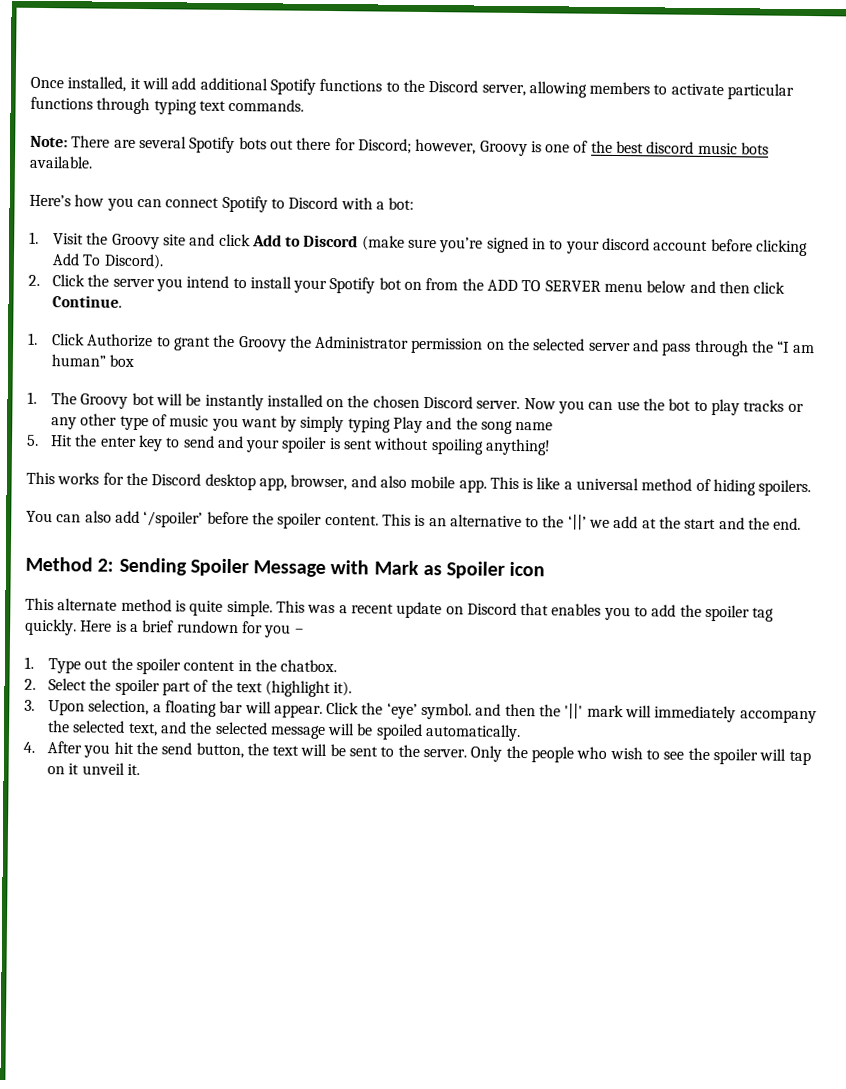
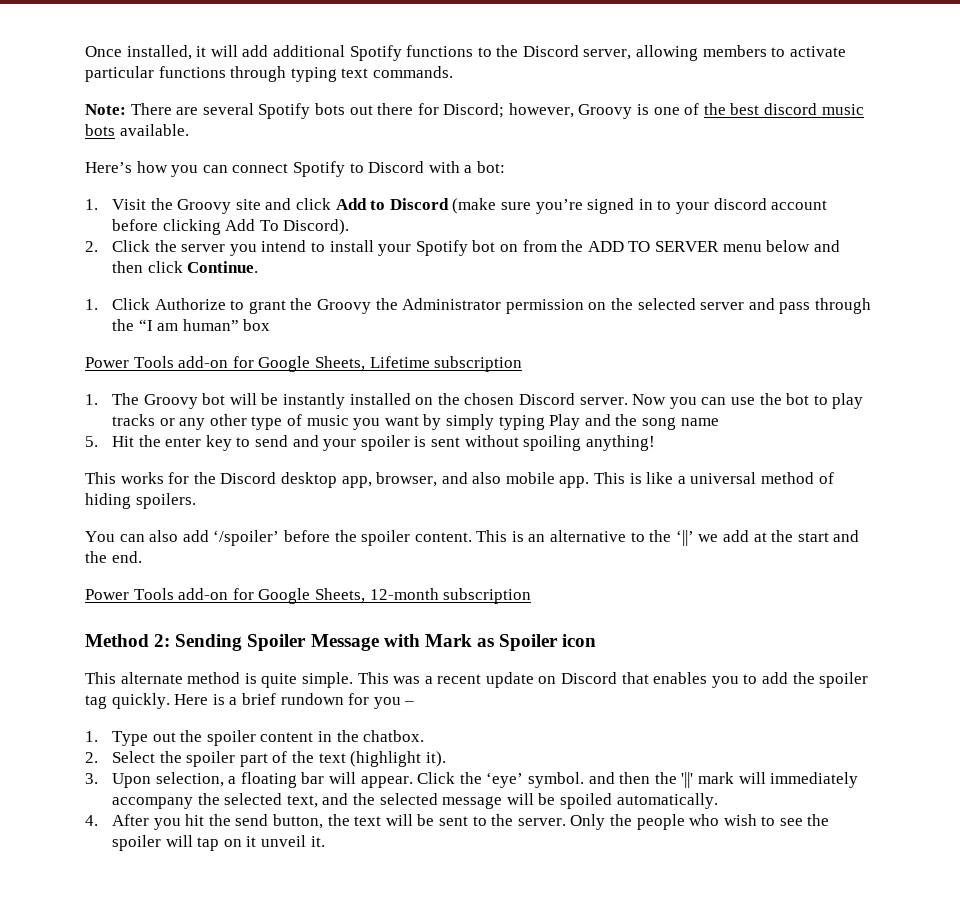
+ Power Tools add-on for Google Sheets, Lifetime subscription
+ Power Tools add-on for Google Sheets, 12-month subscription

